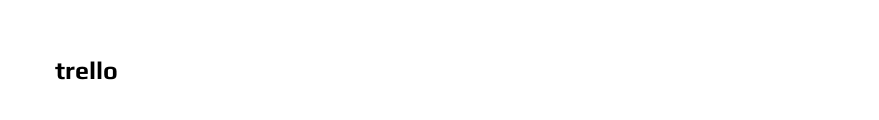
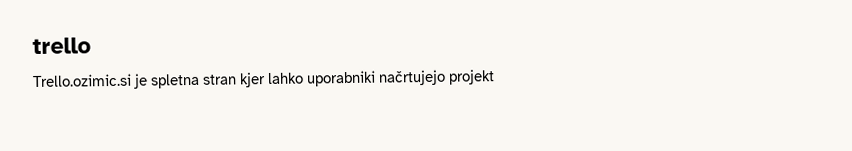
+ Trello.ozimic.si je spletna stran kjer lahko uporabniki načrtujejo projekt

